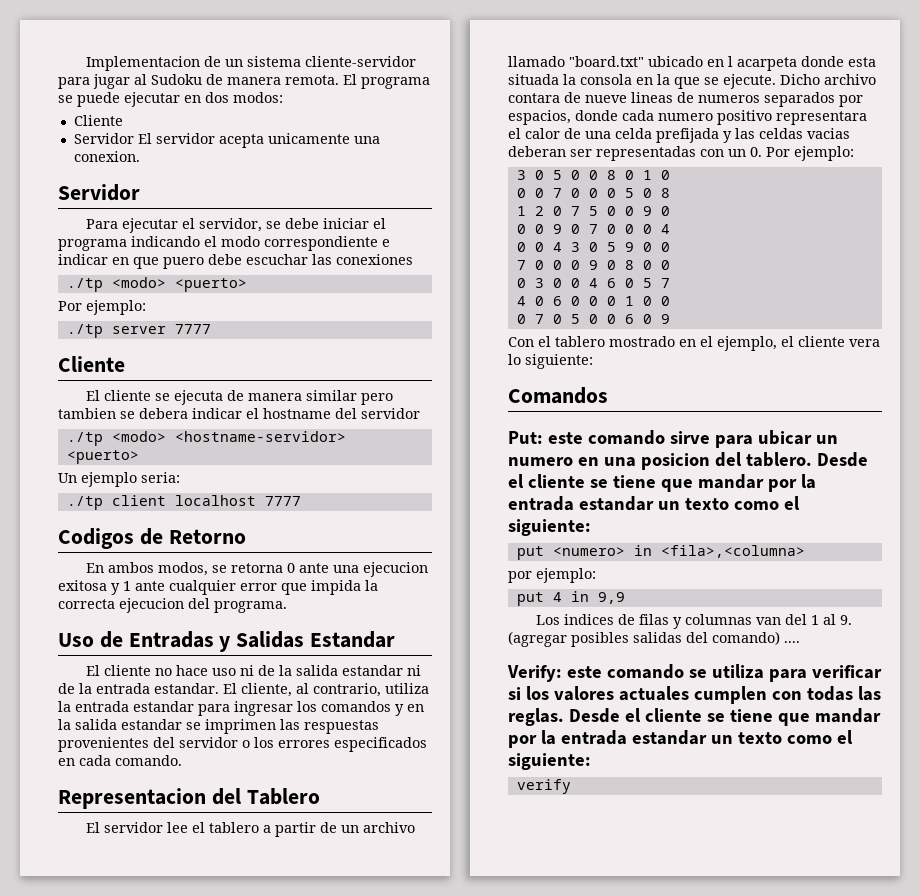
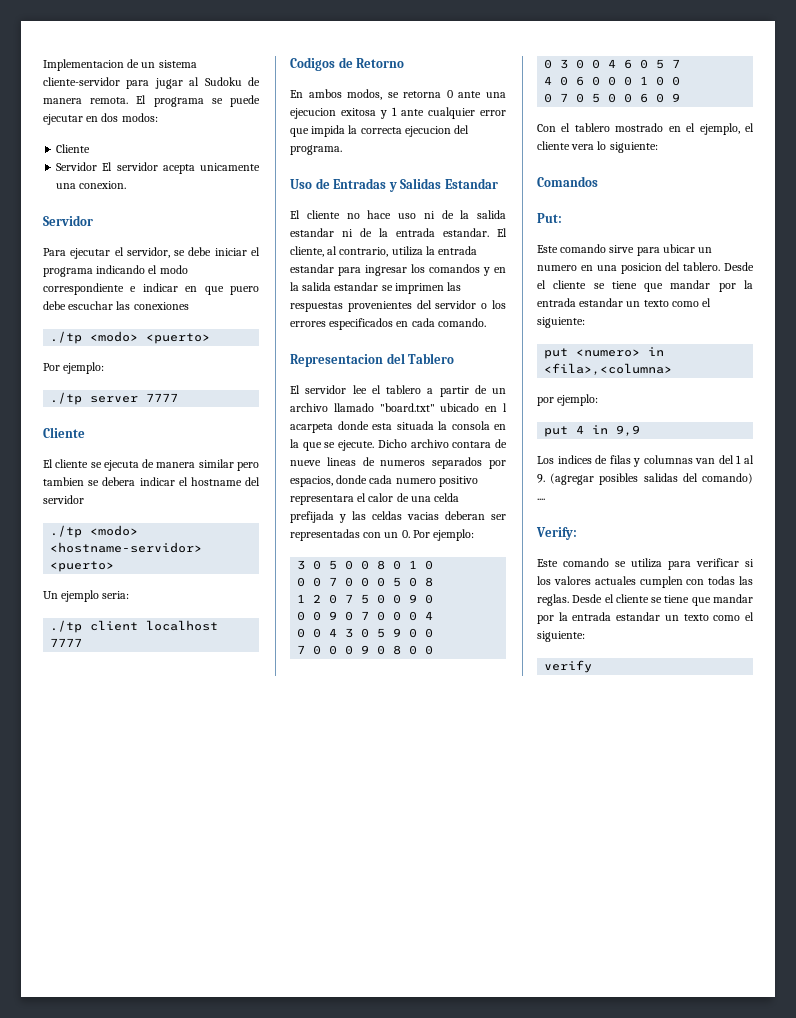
- Put: este comando sirve para ubicar un numero en una posicion del tablero.
+ Put:
+ Este comando sirve para ubicar un numero en una posicion del tablero.
- Verify: este comando se utiliza para verificar si los valores actuales cumplen con todas las reglas.
+ Verify:
+ Este comando se utiliza para verificar si los valores actuales cumplen con todas las reglas.

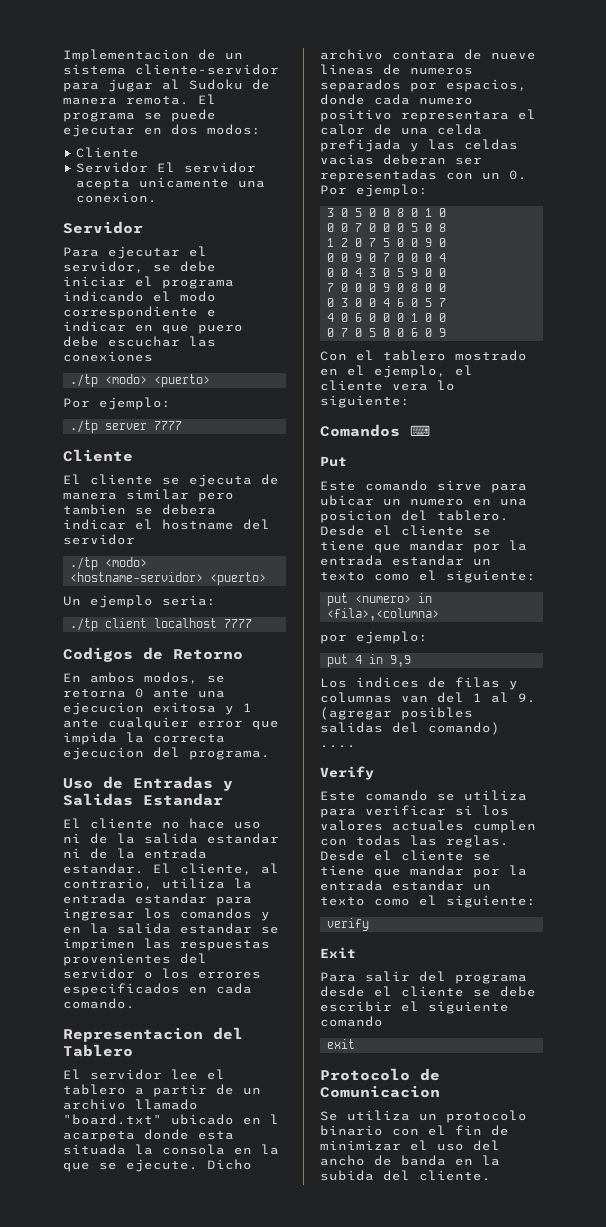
- Comandos
- Put:
+ Comandos ⌨
+ Put
- Verify:
+ Verify
+ Exit
+ Para salir del programa desde el cliente se debe escribir el siguiente comando
+ exit
+ Protocolo de Comunicacion
+ Se utiliza un protocolo binario con el fin de minimizar el uso del ancho de banda en la subida del cliente.

